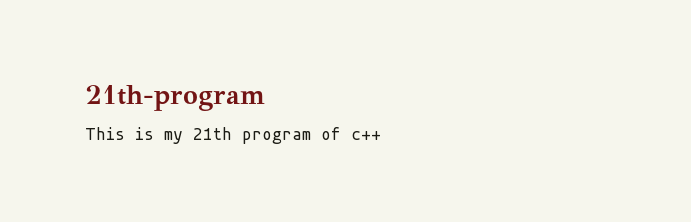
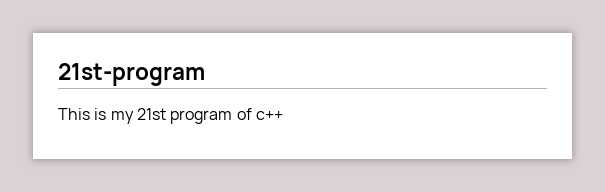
- 21th-program
+ 21st-program
- This is my 21th program of c++
+ This is my 21st program of c++

